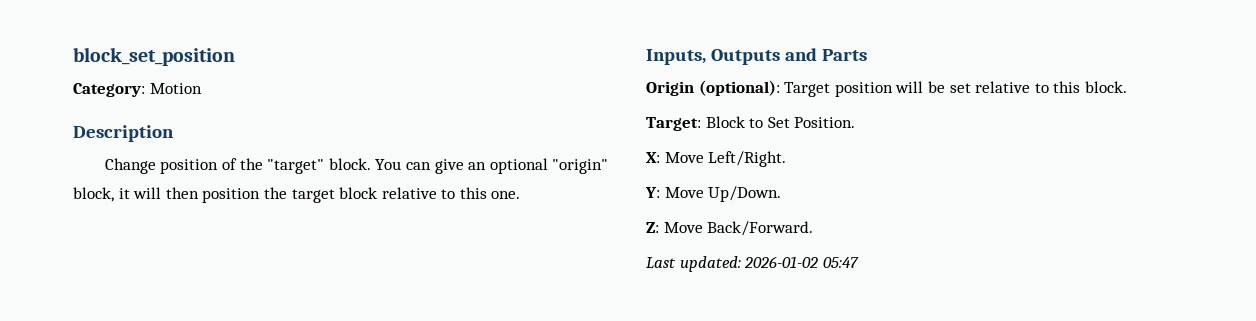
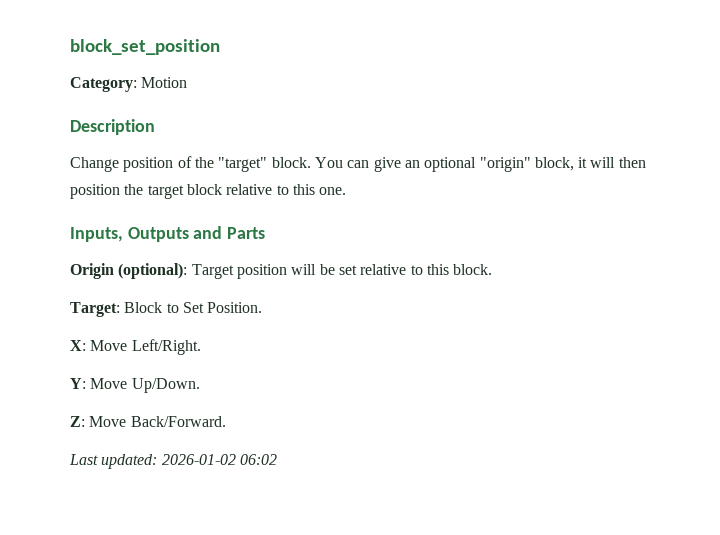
- Last updated: 2026-01-02 05:47
+ Last updated: 2026-01-02 06:02

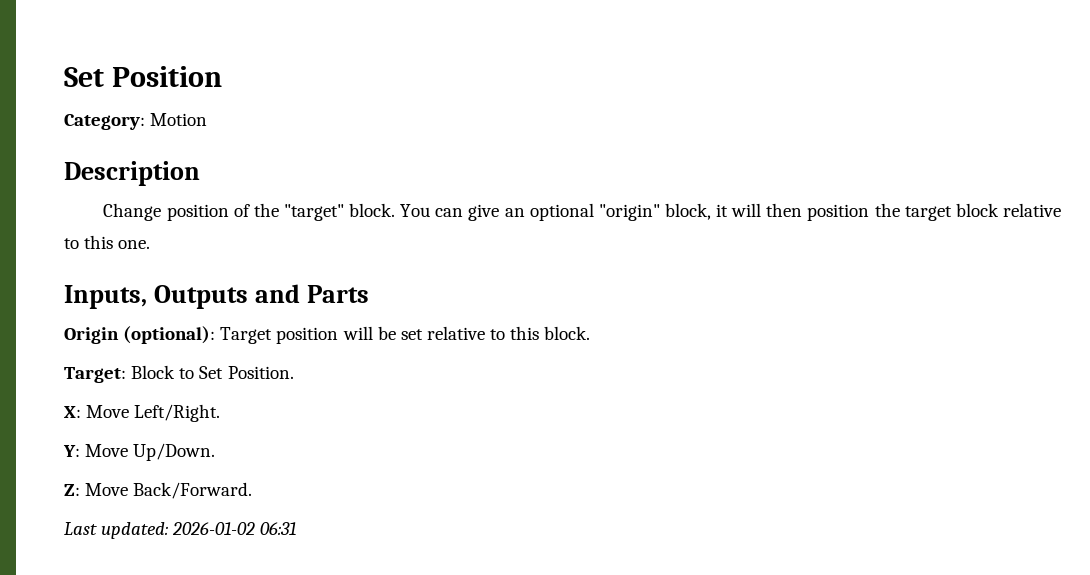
- block_set_position
+ Set Position
- Last updated: 2026-01-02 06:02
+ Last updated: 2026-01-02 06:31

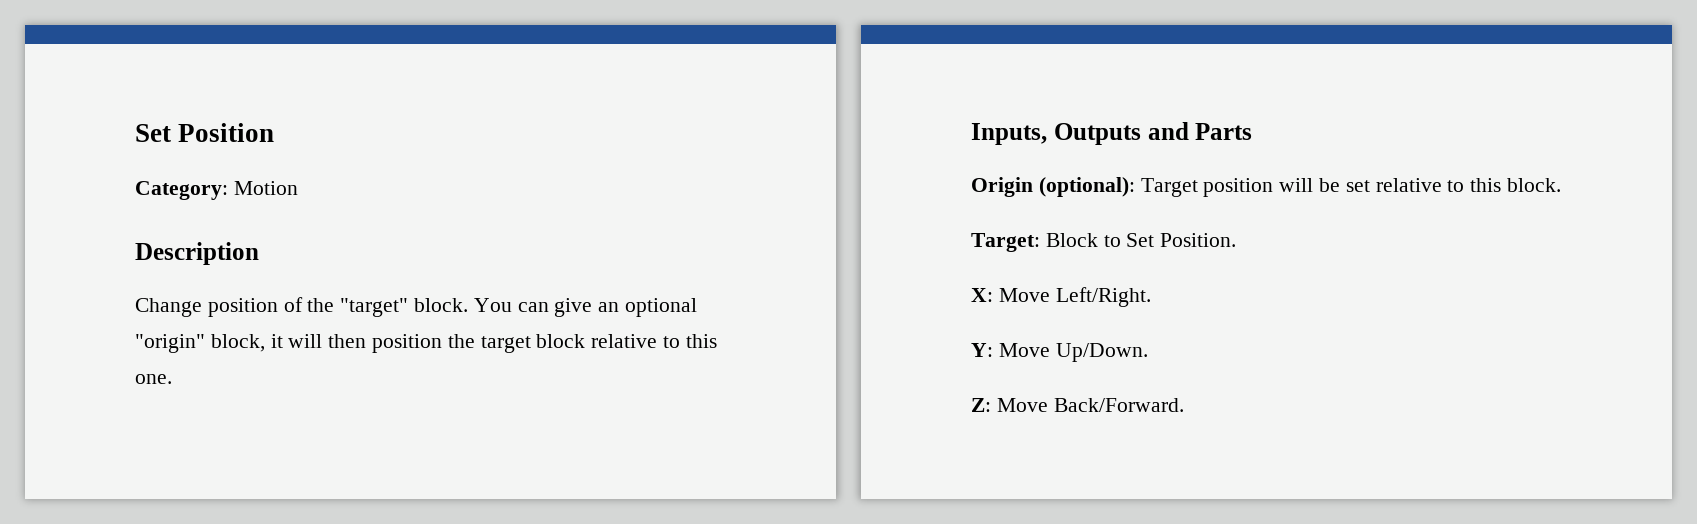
- Last updated: 2026-01-02 06:31

